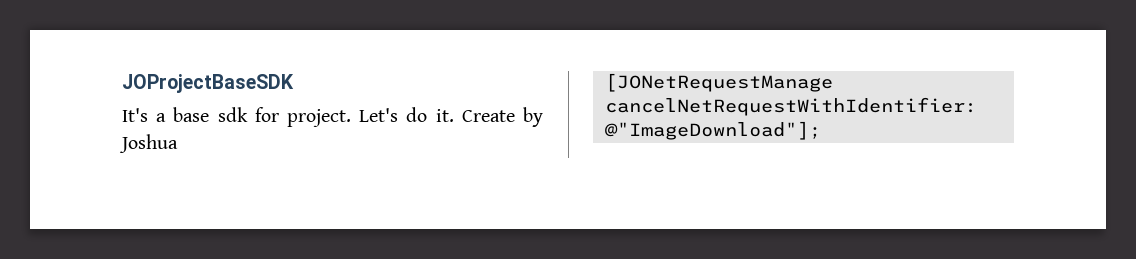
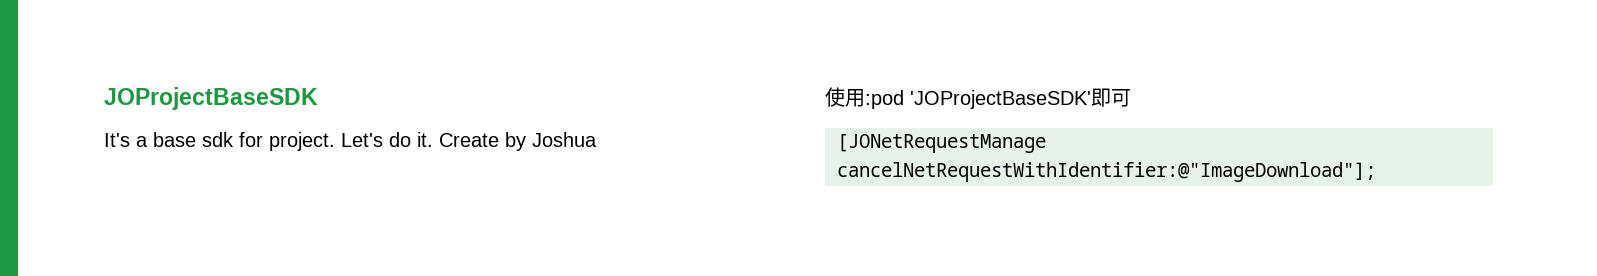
+ 使用:pod 'JOProjectBaseSDK'即可

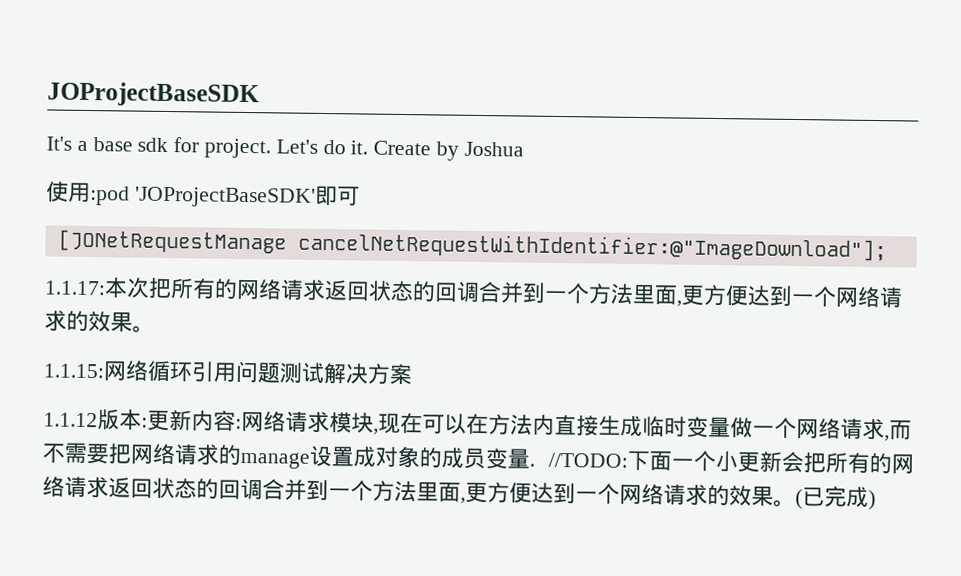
+ 1.1.17:本次把所有的网络请求返回状态的回调合并到一个方法里面,更方便达到一个网络请求的效果。
+ 1.1.15:网络循环引用问题测试解决方案
+ 1.1.12版本:更新内容:网络请求模块,现在可以在方法内直接生成临时变量做一个网络请求,而不需要把网络请求的manage设置成对象的成员变量. //TODO:下面一个小更新会把所有的网络请求返回状态的回调合并到一个方法里面,更方便达到一个网络请求的效果。(已完成)

